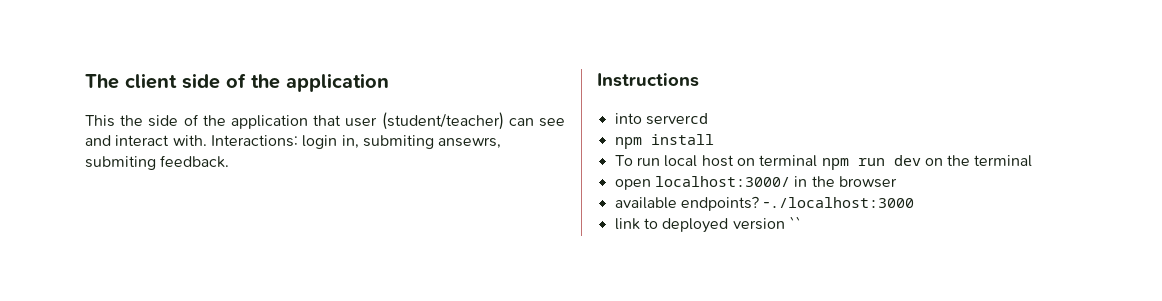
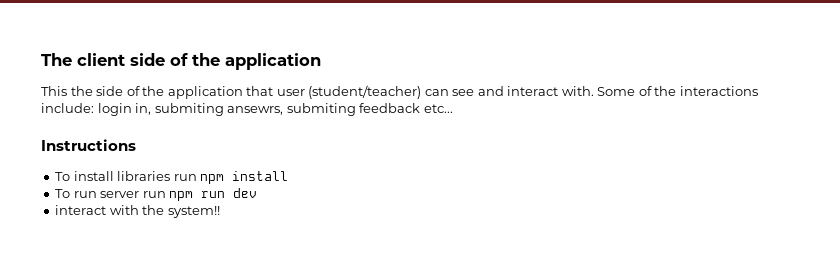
- Interactions: login in, submiting ansewrs, submiting feedback.
+ Some of the interactions include: login in, submiting ansewrs, submiting feedback etc...
- into servercd
- npm install
+ To install libraries run npm install
- To run local host on terminal npm run dev on the terminal
- open localhost:3000/ in the browser
- available endpoints? -./localhost:3000
- link to deployed version ``
+ To run server run npm run dev
+ interact with the system!!

